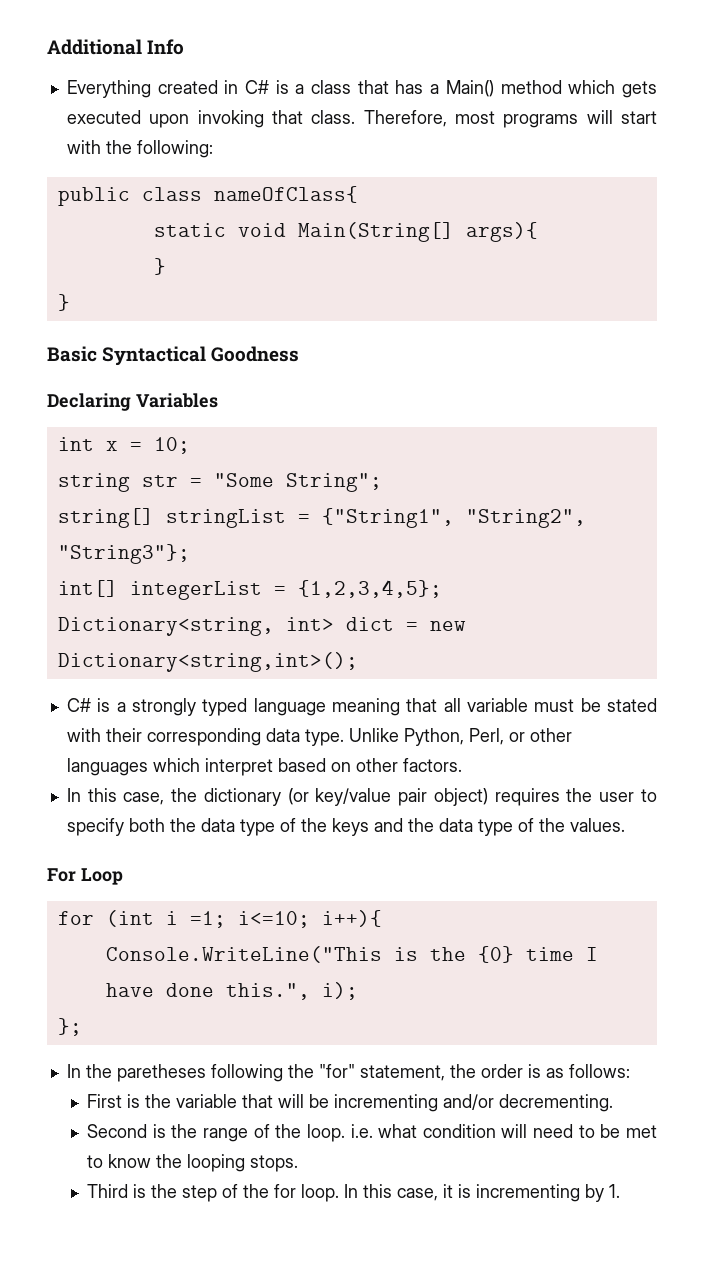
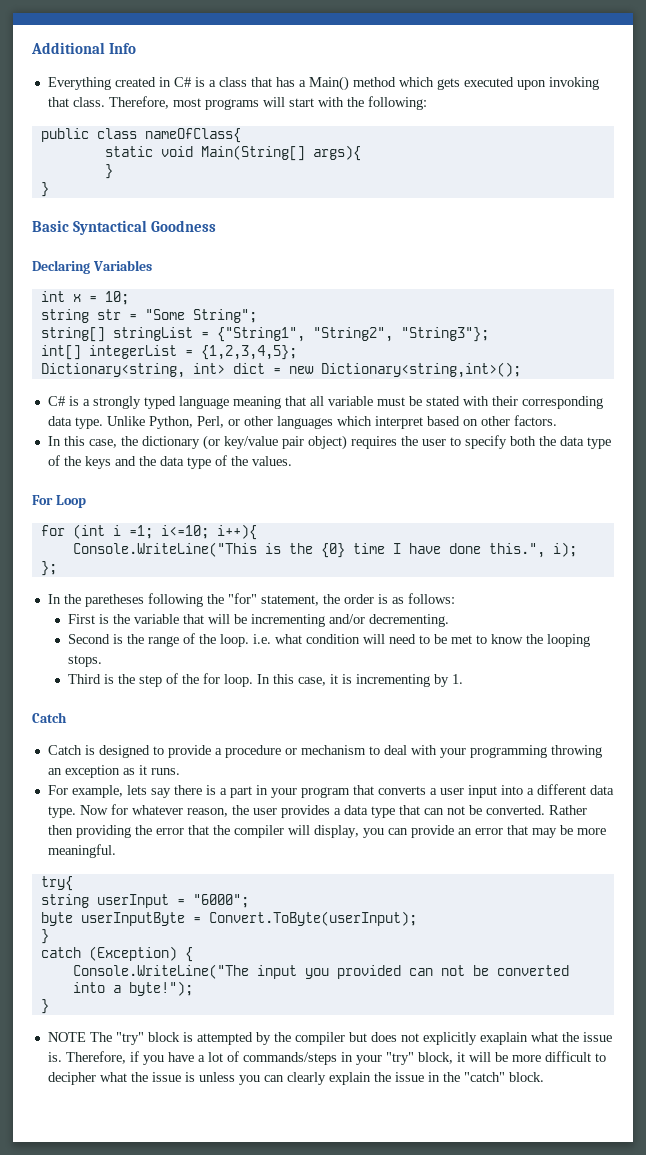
  In this case, it is incrementing by 1.
+ Catch
+ Catch is designed to provide a procedure or mechanism to deal with your programming throwing an exception as it runs.
+ For example, lets say there is a part in your program that converts a user input into a different data type. Now for whatever reason, the user provides a data type that can not be converted. Rather then providing the error that the compiler will display, you can provide an error that may be more meaningful.
+ try{
+ string userInput = "6000";
+ byte userInputByte = Convert.ToByte(userInput);
+ }
+ catch (Exception) {
+ Console.WriteLine("The input you provided can not be converted into a byte!");
+ }
+ NOTE The "try" block is attempted by the compiler but does not explicitly exaplain what the issue is. Therefore, if you have a lot of commands/steps in your "try" block, it will be more difficult to decipher what the issue is unless you can clearly explain the issue in the "catch" block.

